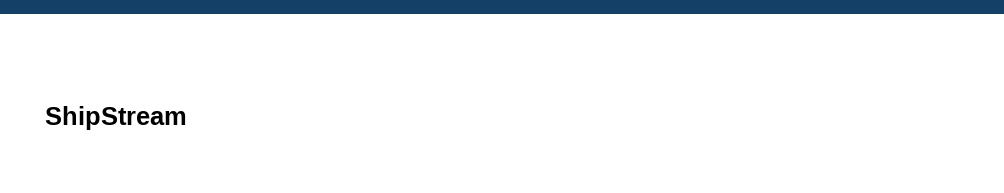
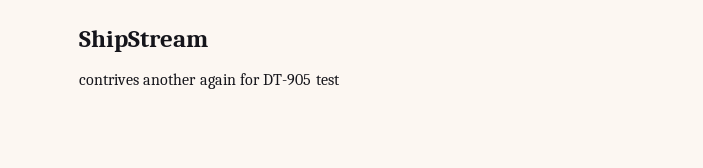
+ contrives another again for DT-905 test

